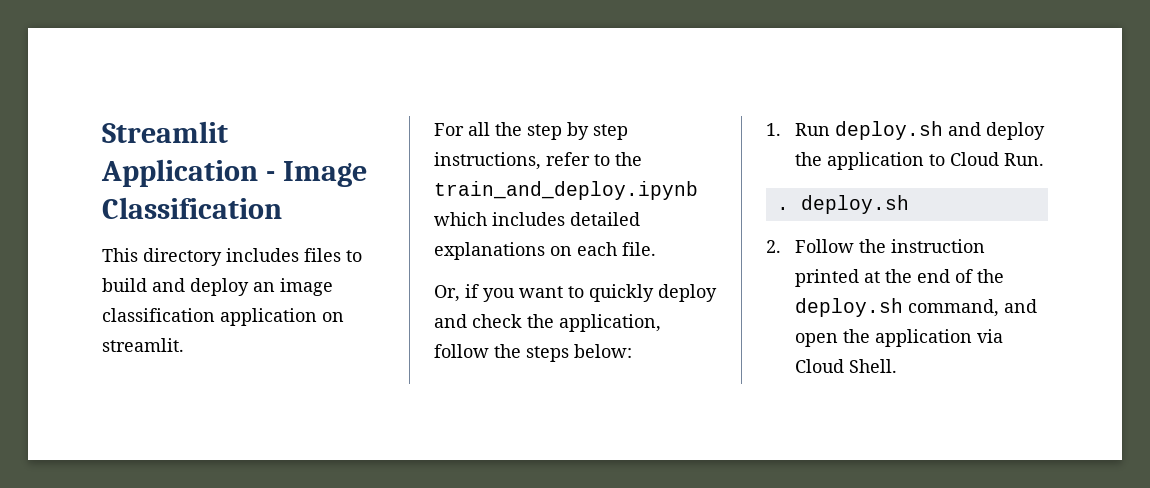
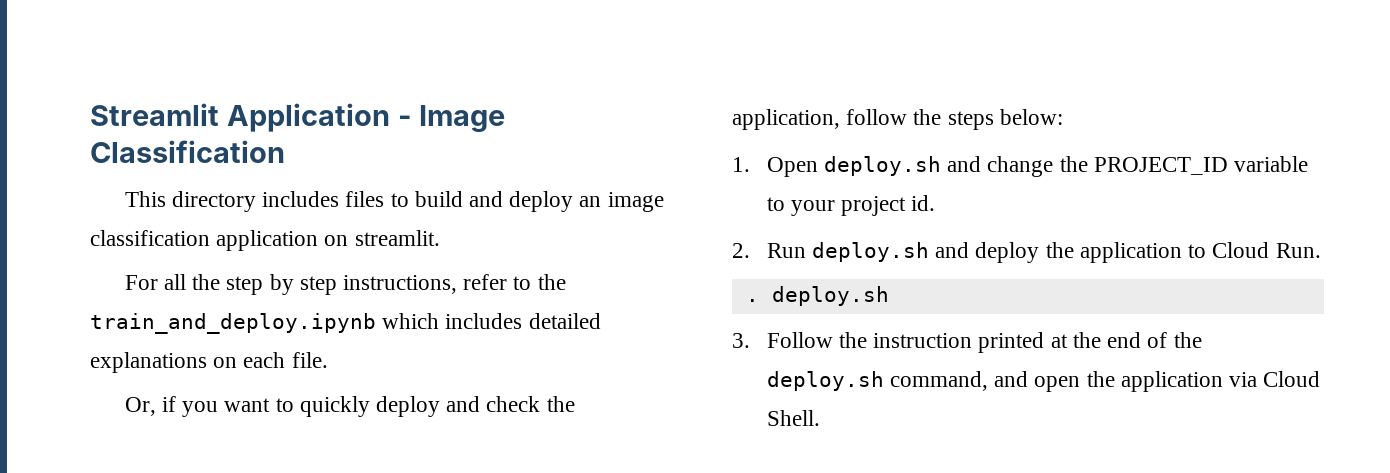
- 1. Run deploy.sh and deploy the application to Cloud Run.
+ 1. Open deploy.sh and change the PROJECT_ID variable to your project id.
+ 2. Run deploy.sh and deploy the application to Cloud Run.
- 2. Follow the instruction printed at the end of the deploy.sh command, and open the application via Cloud Shell.
+ 3. Follow the instruction printed at the end of the deploy.sh command, and open the application via Cloud Shell.

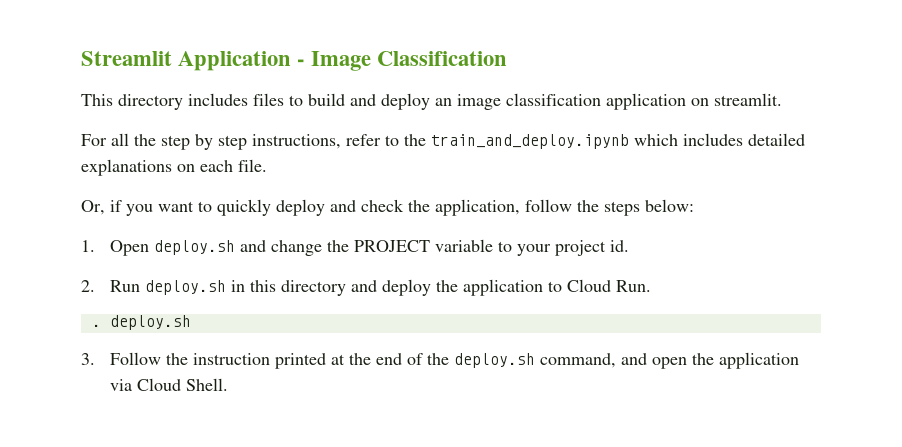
- 1. Open deploy.sh and change the PROJECT_ID variable to your project id.
+ 1. Open deploy.sh and change the PROJECT variable to your project id.
- 2. Run deploy.sh and deploy the application to Cloud Run.
+ 2. Run deploy.sh in this directory and deploy the application to Cloud Run.

